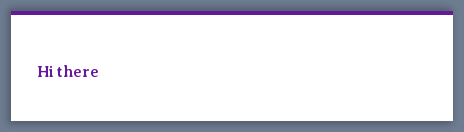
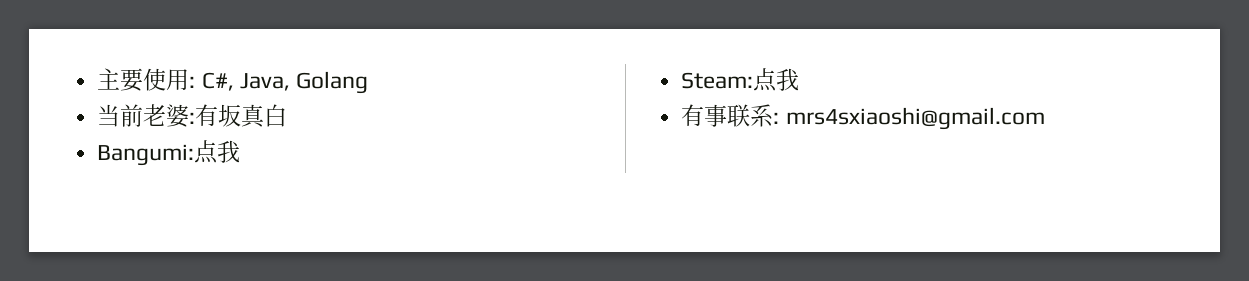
- Hi there
+ 主要使用: C#, Java, Golang
+ 当前老婆:有坂真白
+ Bangumi:点我
+ Steam:点我
+ 有事联系: mrs4sxiaoshi@gmail.com

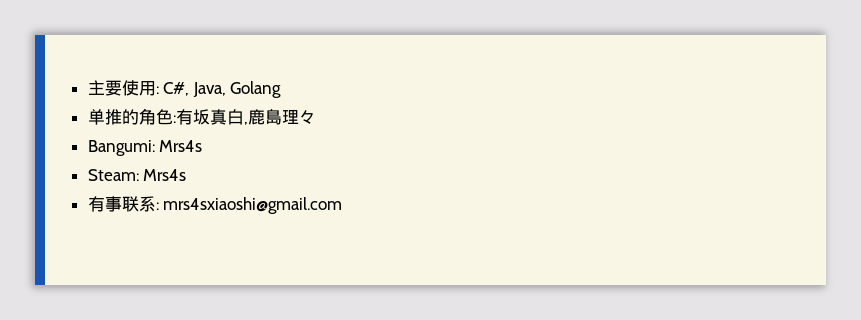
- 当前老婆:有坂真白
+ 单推的角色:有坂真白,鹿島理々
- Bangumi:点我
+ Bangumi: Mrs4s
- Steam:点我
+ Steam: Mrs4s

